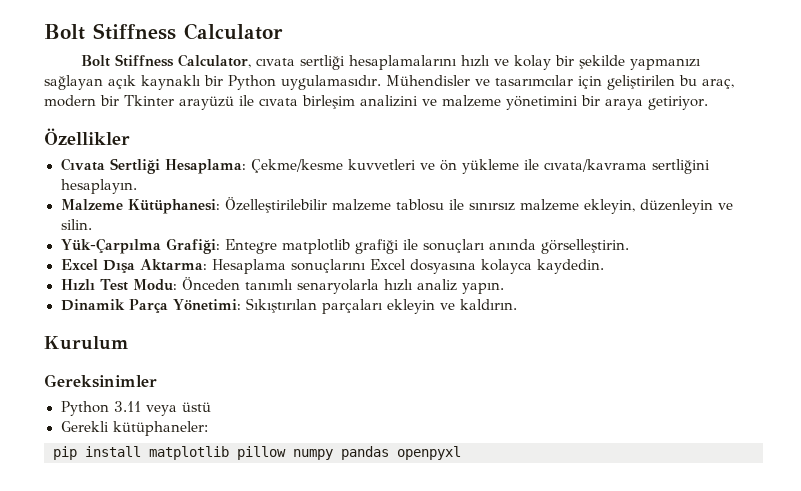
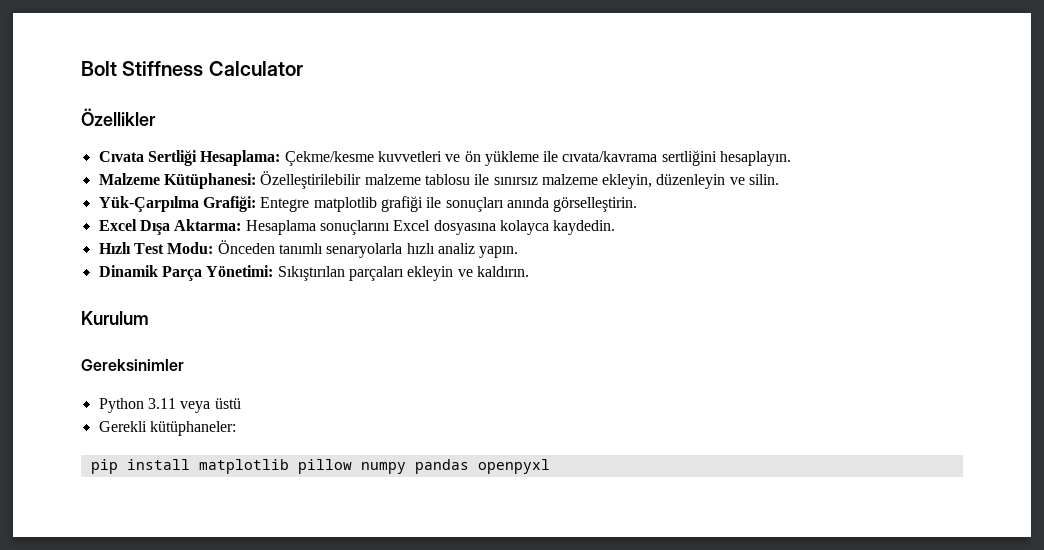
- Bolt Stiffness Calculator, cıvata sertliği hesaplamalarını hızlı ve kolay bir şekilde yapmanızı sağlayan açık kaynaklı bir Python uygulamasıdır. Mühendisler ve tasarımcılar için geliştirilen bu araç, modern bir Tkinter arayüzü ile cıvata birleşim analizini ve malzeme yönetimini bir araya getiriyor.

